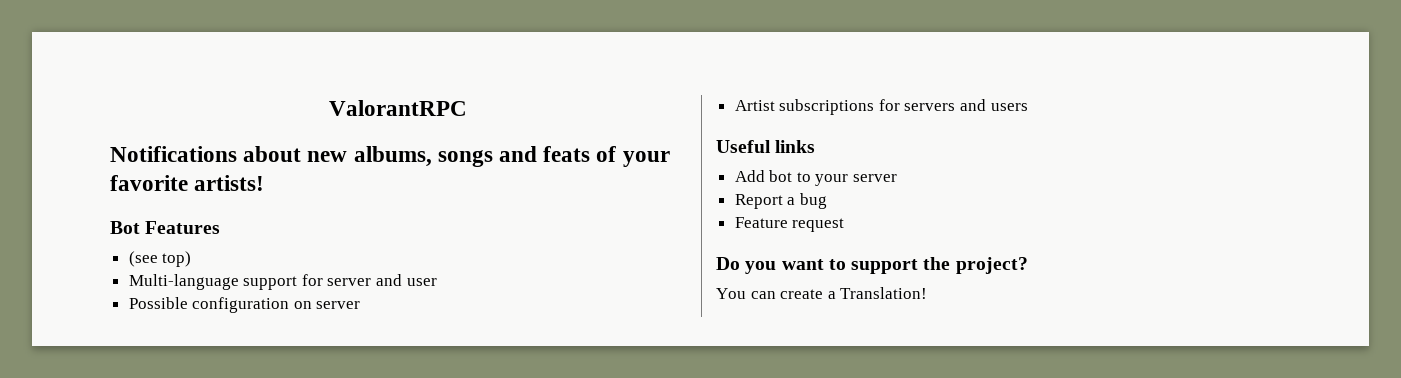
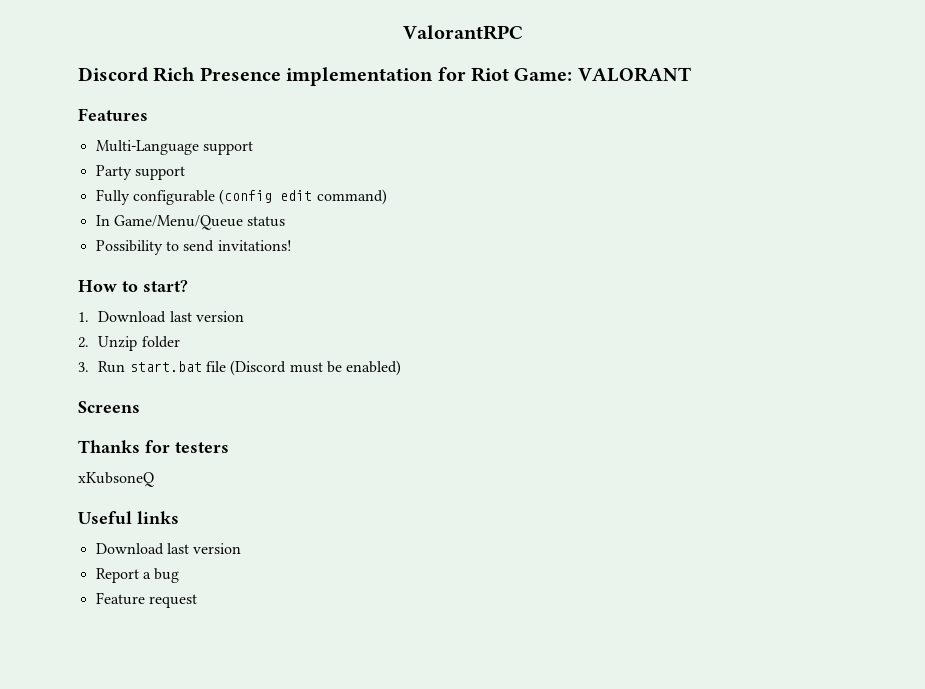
- Notifications about new albums, songs and feats of your favorite artists!
- Bot Features
- (see top)
- Multi-language support for server and user
- Possible configuration on server
- Artist subscriptions for servers and users
+ Discord Rich Presence implementation for Riot Game: VALORANT
+ Features
+ Multi-Language support
+ Party support
+ Fully configurable (config edit command)
+ In Game/Menu/Queue status
+ Possibility to send invitations!
+ How to start?
+ 1. Download last version
+ 2. Unzip folder
+ 3. Run start.bat file (Discord must be enabled)
+ Screens
+ Thanks for testers
+ xKubsoneQ
  Useful links
- Add bot to your server
+ Download last version
- Do you want to support the project?
- You can create a Translation!

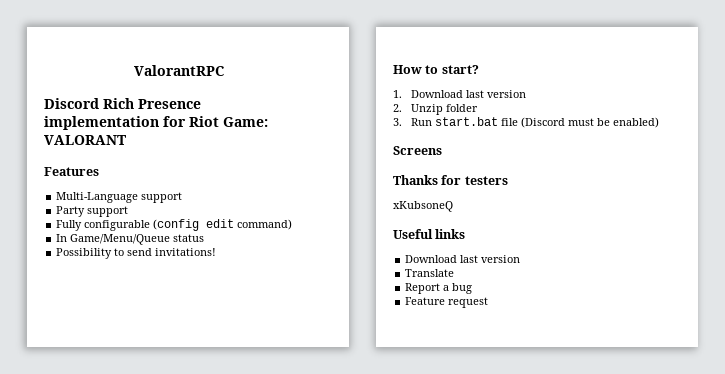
+ Translate

